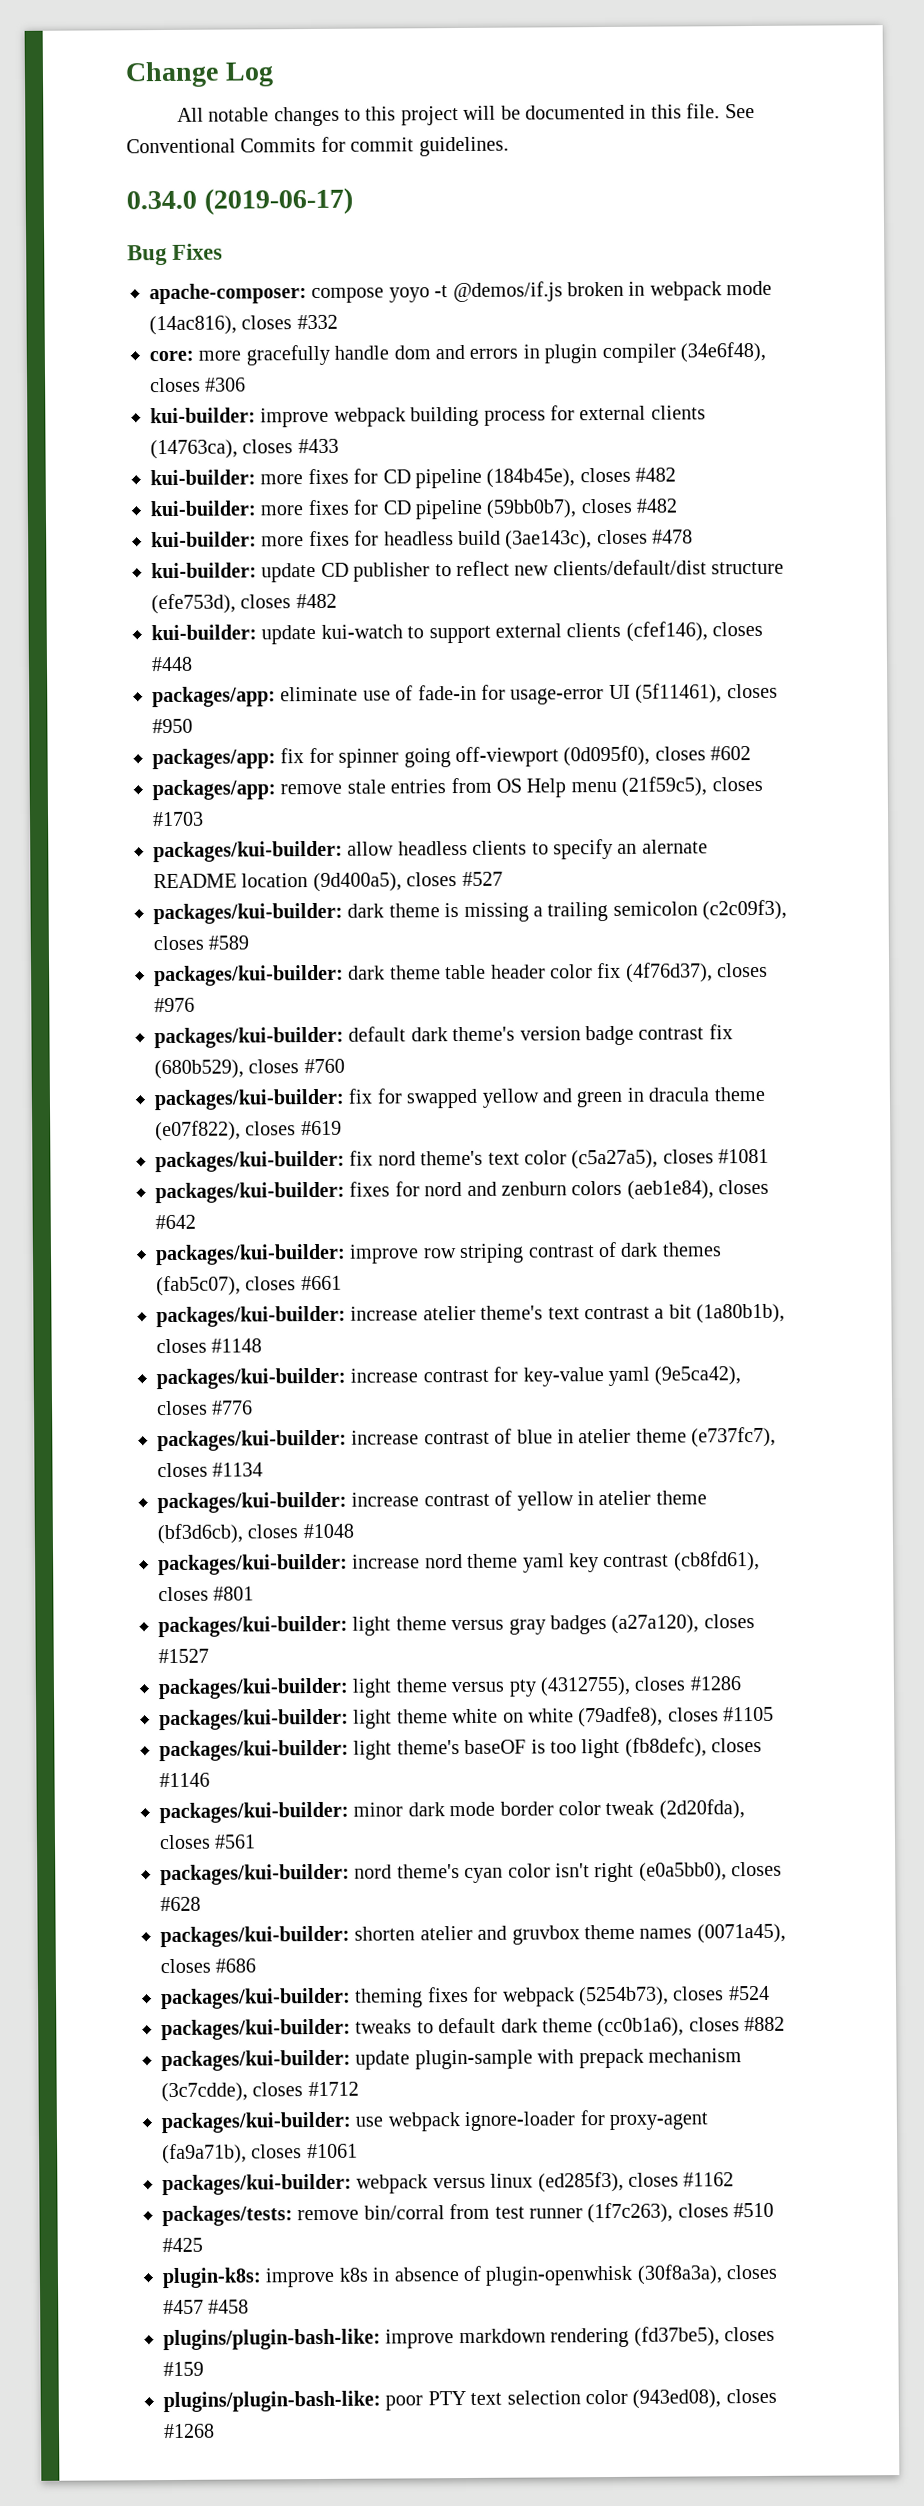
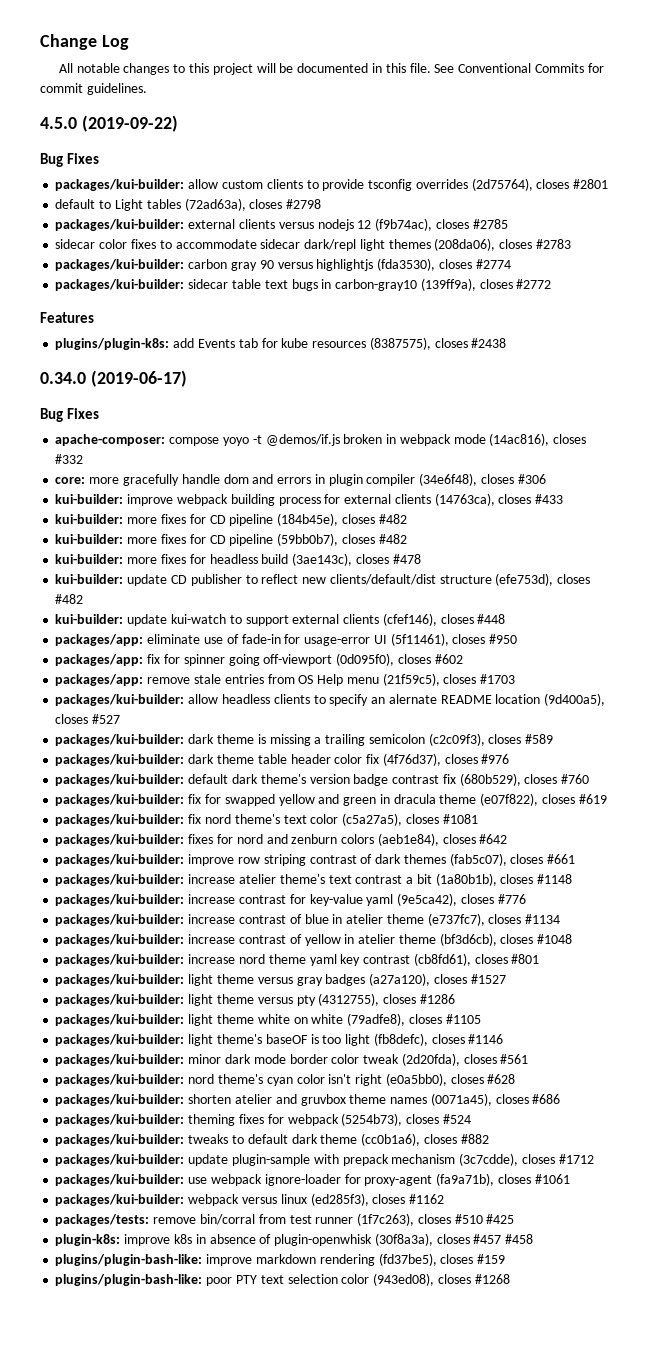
+ 4.5.0 (2019-09-22)
+ Bug Fixes
+ packages/kui-builder: allow custom clients to provide tsconfig overrides (2d75764), closes #2801
+ default to Light tables (72ad63a), closes #2798
+ packages/kui-builder: external clients versus nodejs 12 (f9b74ac), closes #2785
+ sidecar color fixes to accommodate sidecar dark/repl light themes (208da06), closes #2783
+ packages/kui-builder: carbon gray 90 versus highlightjs (fda3530), closes #2774
+ packages/kui-builder: sidecar table text bugs in carbon-gray10 (139ff9a), closes #2772
+ Features
+ plugins/plugin-k8s: add Events tab for kube resources (8387575), closes #2438

